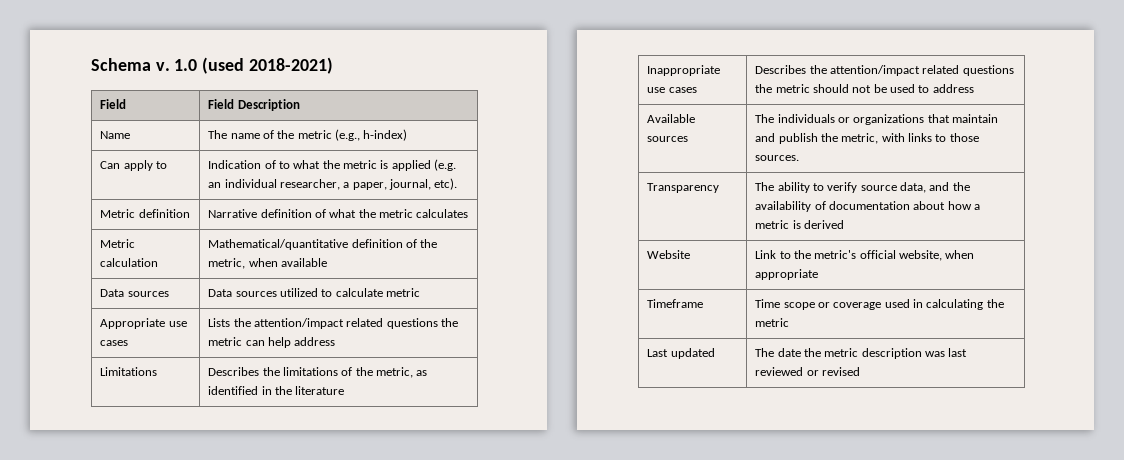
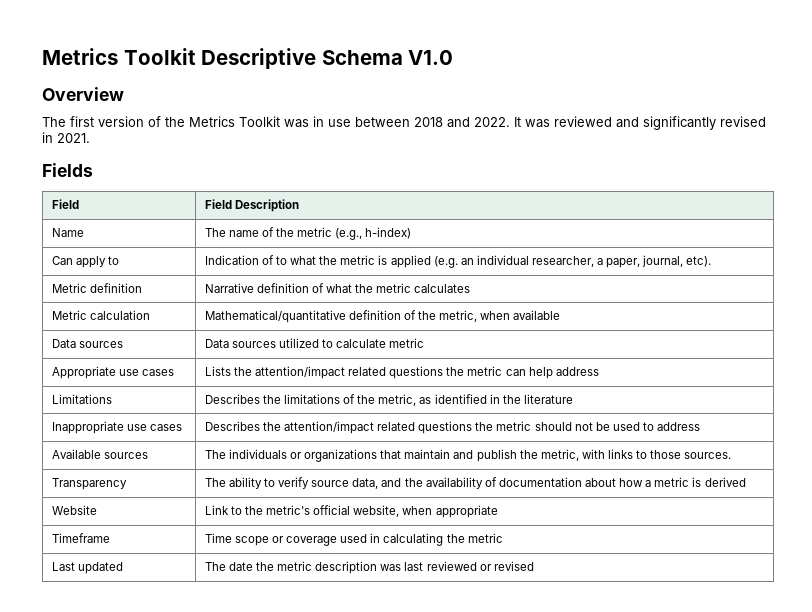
- Schema v. 1.0 (used 2018-2021)
+ Metrics Toolkit Descriptive Schema V1.0
+ Overview
+ The first version of the Metrics Toolkit was in use between 2018 and 2022. It was reviewed and significantly revised in 2021.
+ Fields

